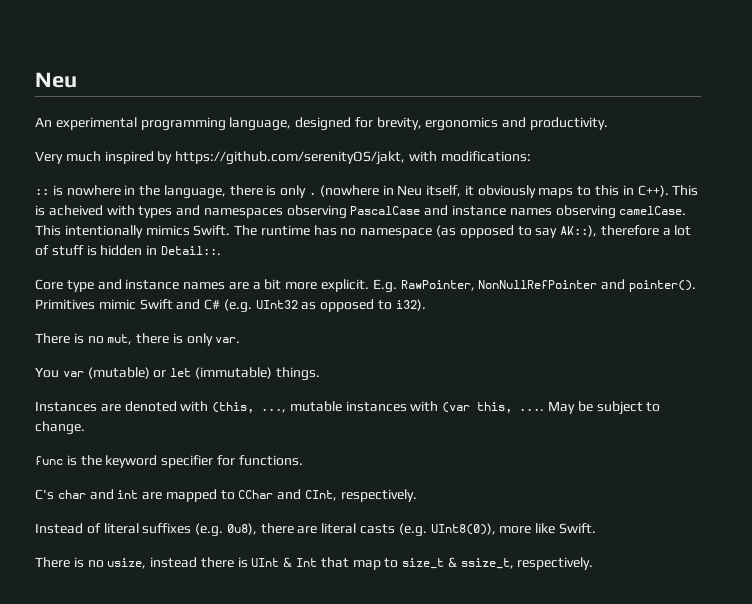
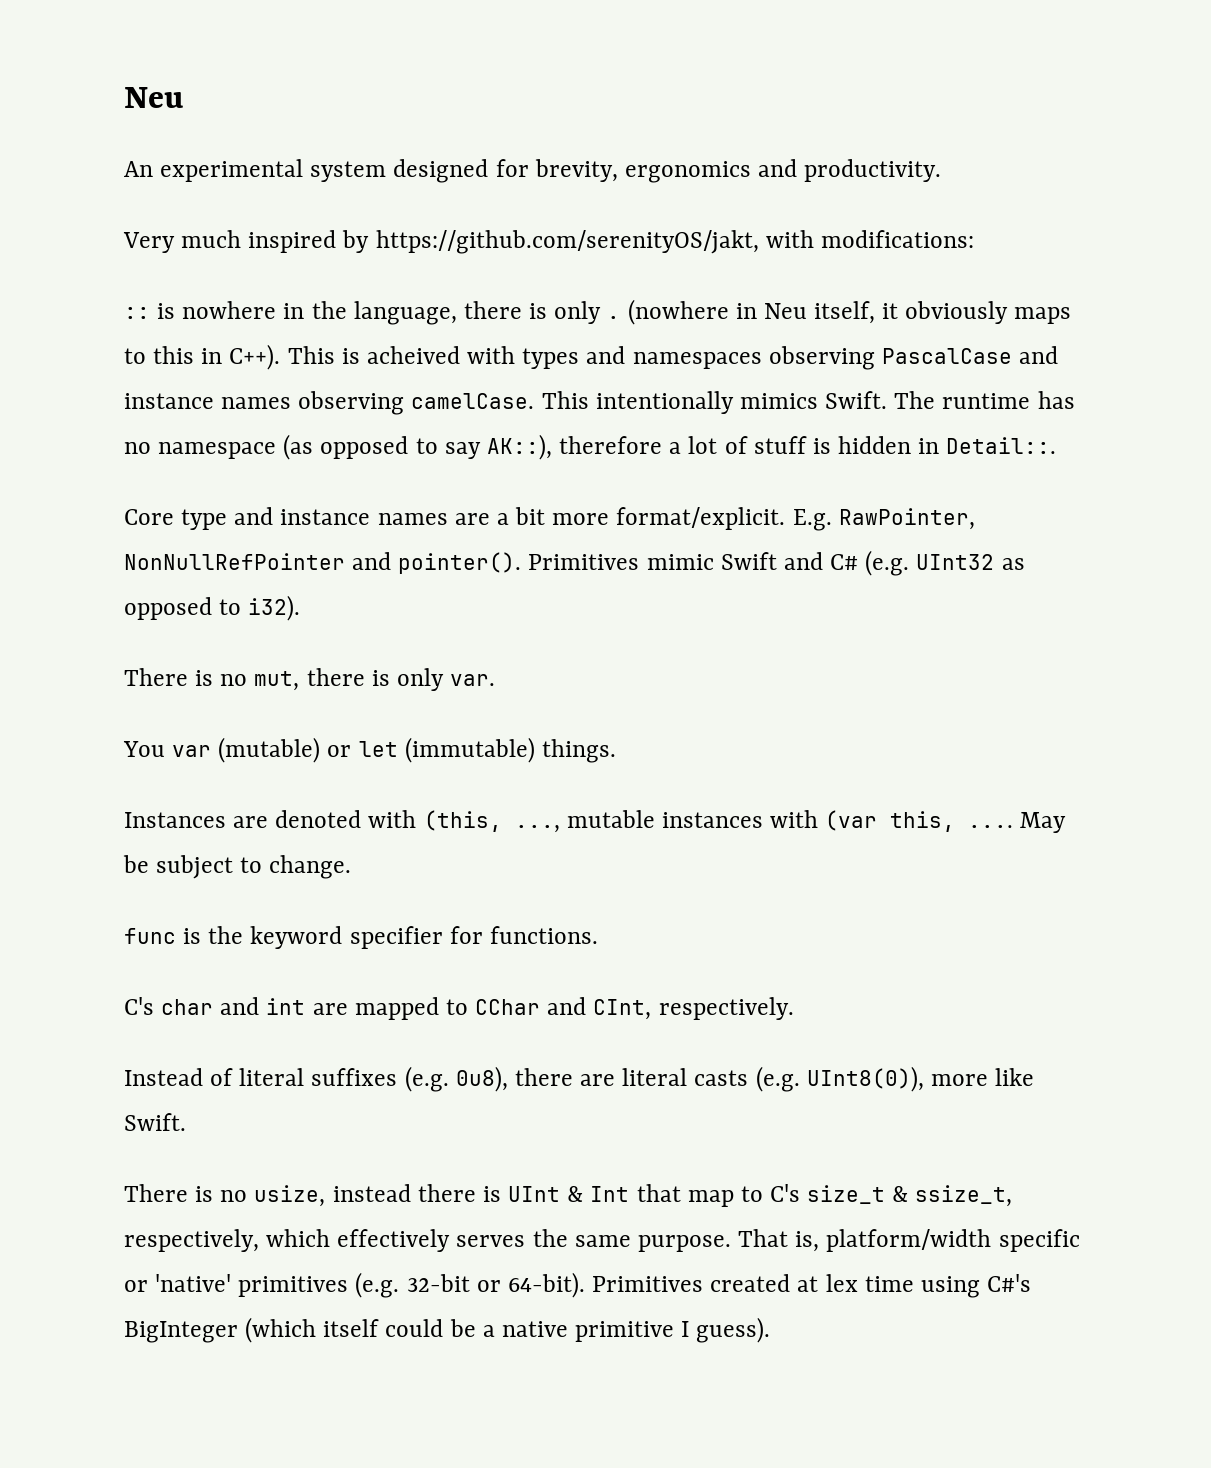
- An experimental programming language, designed for brevity, ergonomics and productivity.
+ An experimental system designed for brevity, ergonomics and productivity.
- Core type and instance names are a bit more explicit.
+ Core type and instance names are a bit more format/explicit.
- There is no usize, instead there is UInt & Int that map to size_t & ssize_t, respectively.
+ There is no usize, instead there is UInt & Int that map to C's size_t & ssize_t, respectively, which effectively serves the same purpose. That is, platform/width specific or 'native' primitives (e.g. 32-bit or 64-bit). Primitives created at lex time using C#'s BigInteger (which itself could be a native primitive I guess).

